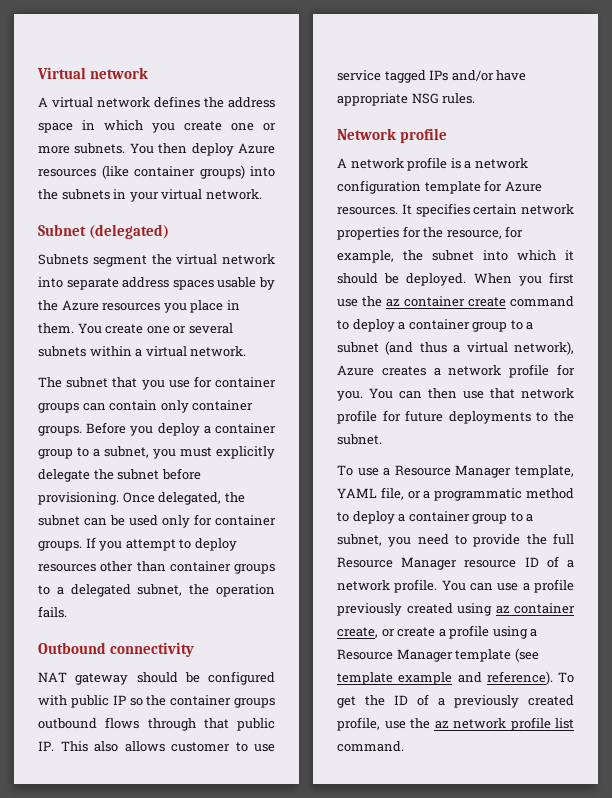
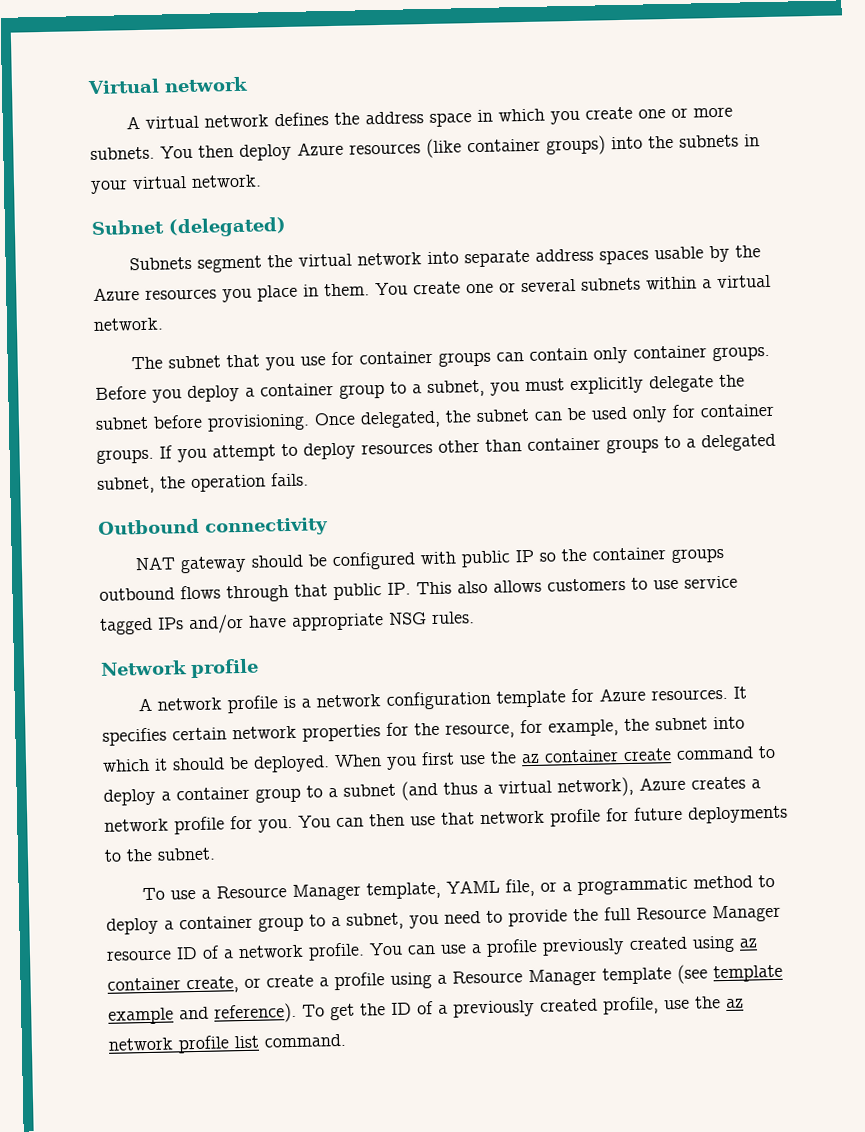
- NAT gateway should be configured with public IP so the container groups outbound flows through that public IP. This also allows customer to use service tagged IPs and/or have appropriate NSG rules.
+ NAT gateway should be configured with public IP so the container groups outbound flows through that public IP. This also allows customers to use service tagged IPs and/or have appropriate NSG rules.

